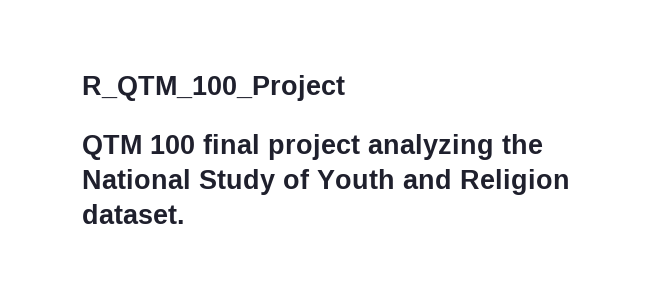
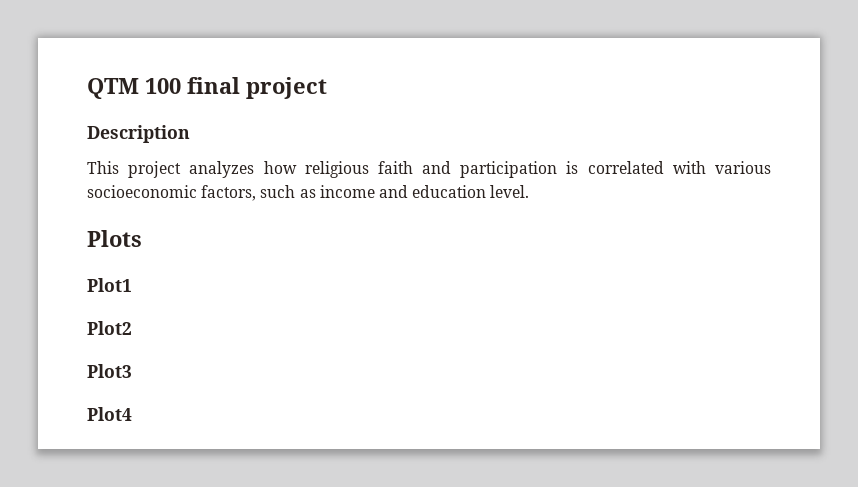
- R_QTM_100_Project
- QTM 100 final project analyzing the National Study of Youth and Religion dataset.
+ QTM 100 final project
+ Description
+ This project analyzes how religious faith and participation is correlated with various socioeconomic factors, such as income and education level.
+ Plots
+ Plot1
+ Plot2
+ Plot3
+ Plot4

